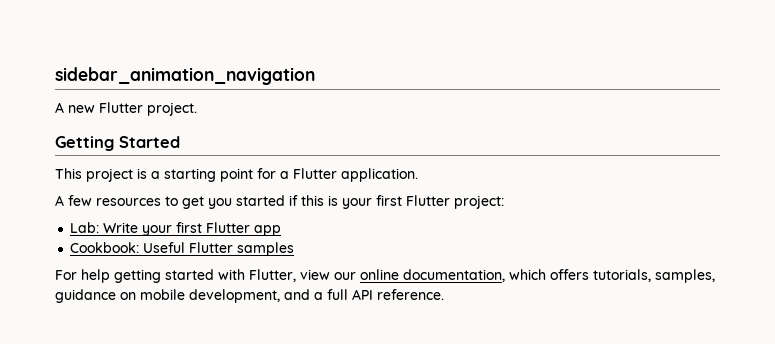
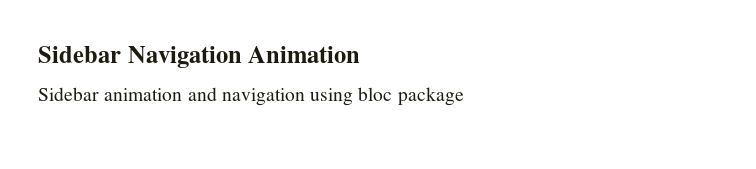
- sidebar_animation_navigation
- A new Flutter project.
- Getting Started
- This project is a starting point for a Flutter application.
- A few resources to get you started if this is your first Flutter project:
- Lab: Write your first Flutter app
- Cookbook: Useful Flutter samples
- For help getting started with Flutter, view our online documentation, which offers tutorials, samples, guidance on mobile development, and a full API reference.
+ Sidebar Navigation Animation
+ Sidebar animation and navigation using bloc package

